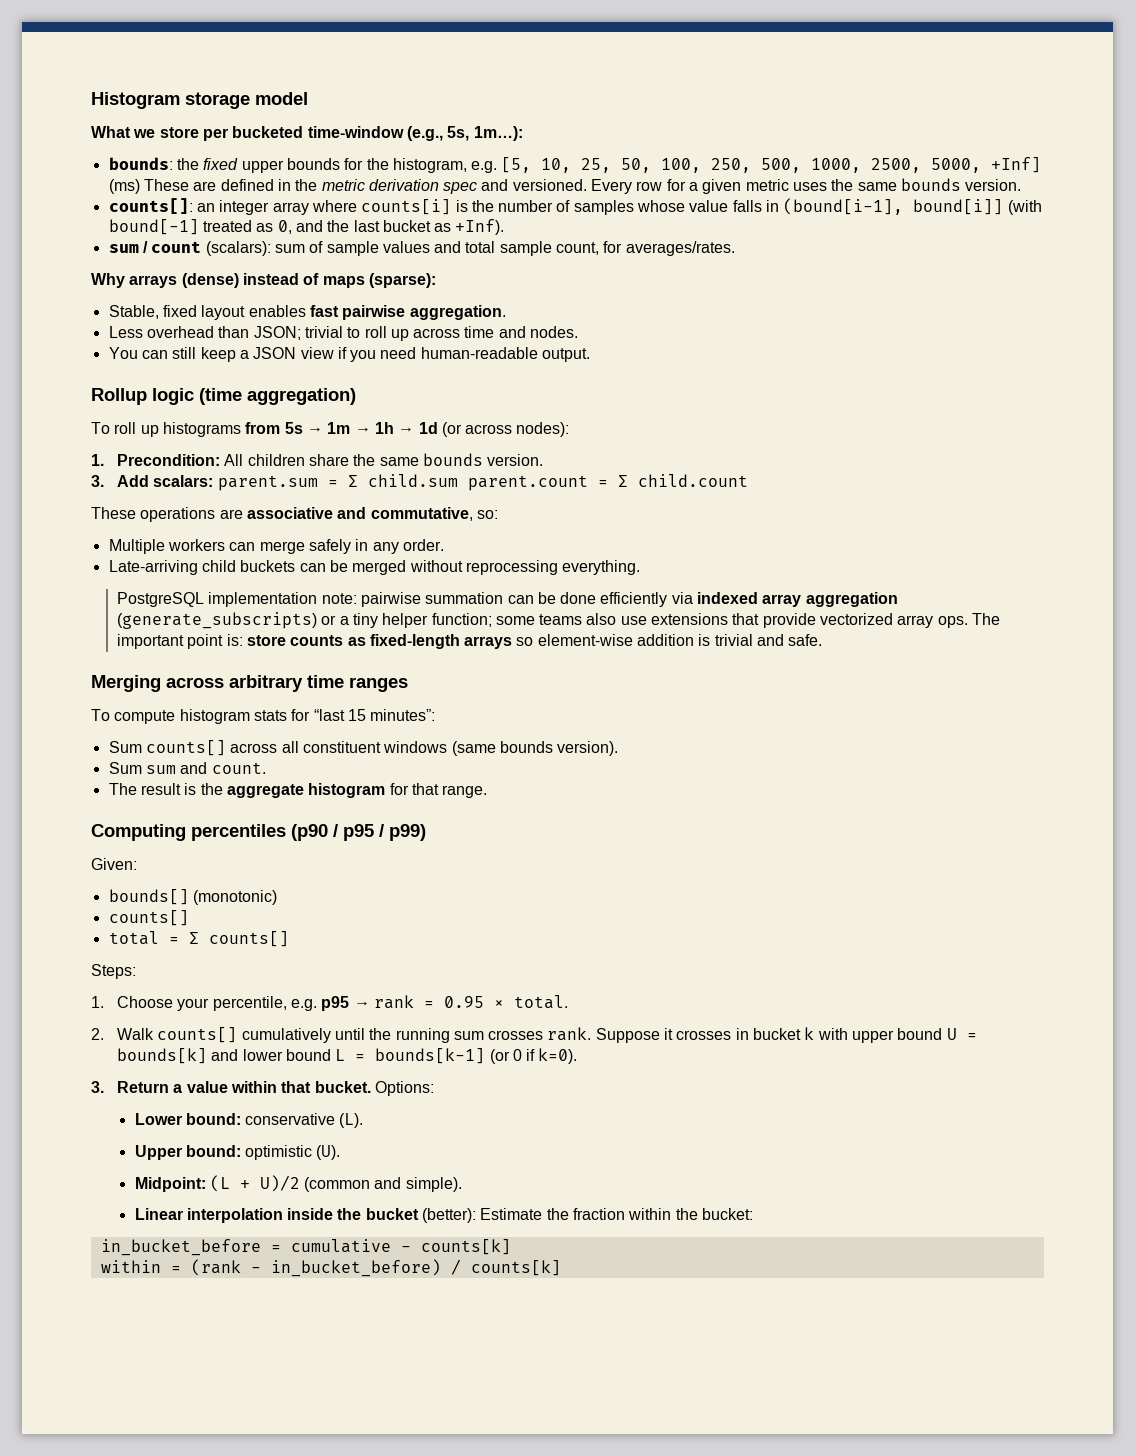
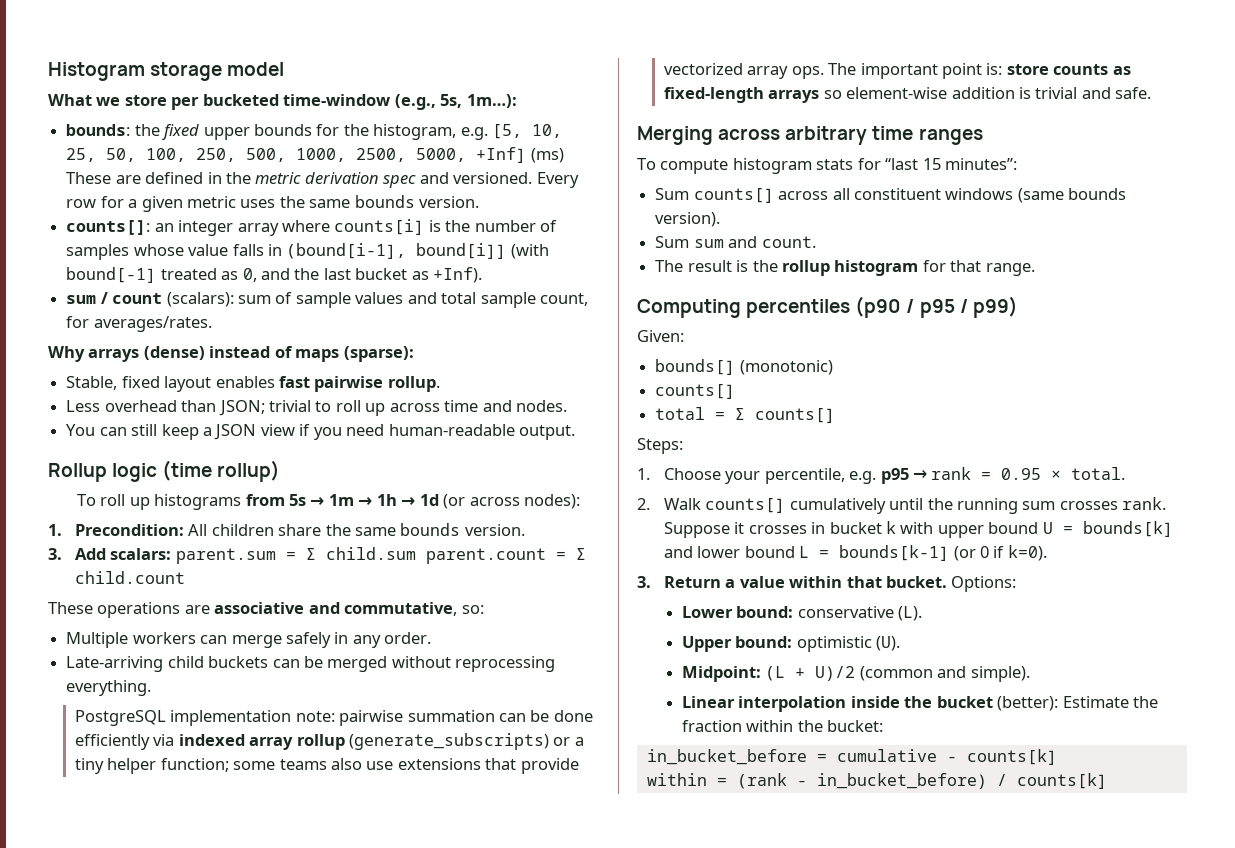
- Stable, fixed layout enables fast pairwise aggregation.
+ Stable, fixed layout enables fast pairwise rollup.
- Rollup logic (time aggregation)
+ Rollup logic (time rollup)
- PostgreSQL implementation note: pairwise summation can be done efficiently via indexed array aggregation (generate_subscripts) or a tiny helper function; some teams also use extensions that provide vectorized array ops.
+ PostgreSQL implementation note: pairwise summation can be done efficiently via indexed array rollup (generate_subscripts) or a tiny helper function; some teams also use extensions that provide vectorized array ops.
- The result is the aggregate histogram for that range.
+ The result is the rollup histogram for that range.

